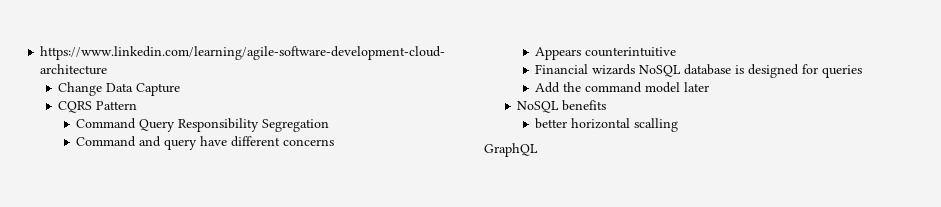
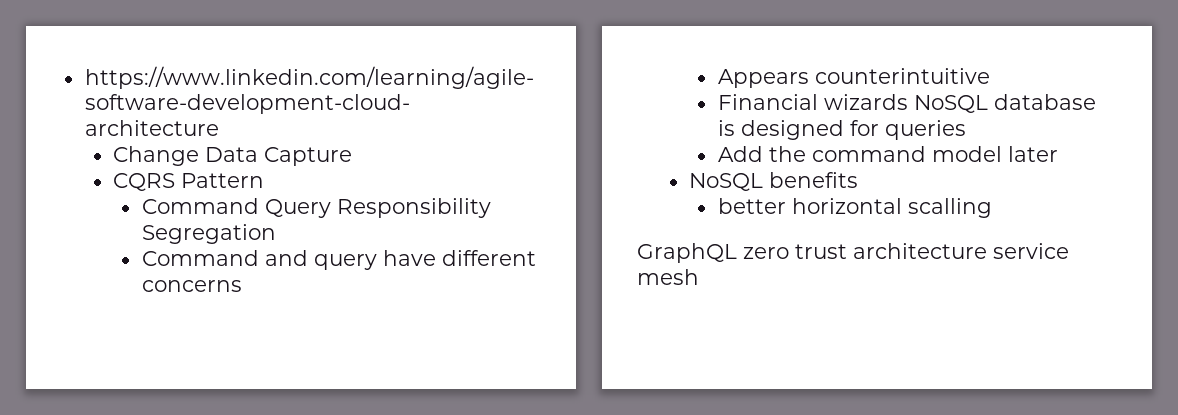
- GraphQL
+ GraphQL zero trust architecture service mesh

